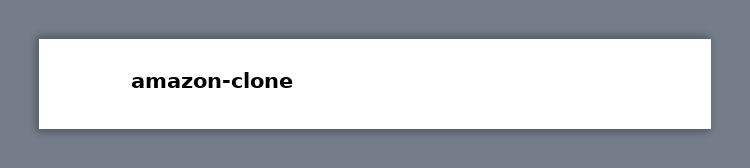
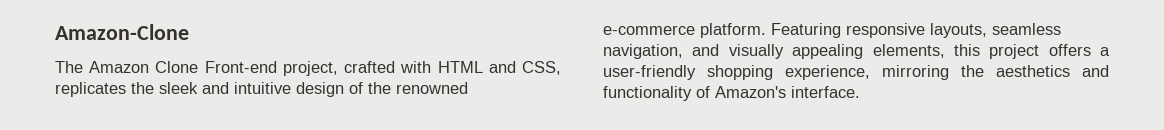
- amazon-clone
+ Amazon-Clone
+ The Amazon Clone Front-end project, crafted with HTML and CSS, replicates the sleek and intuitive design of the renowned e-commerce platform. Featuring responsive layouts, seamless navigation, and visually appealing elements, this project offers a user-friendly shopping experience, mirroring the aesthetics and functionality of Amazon's interface.

